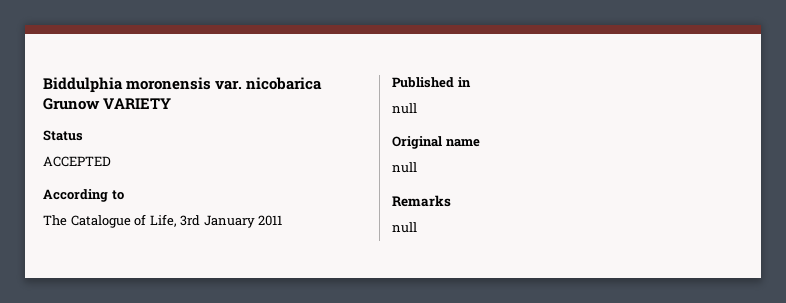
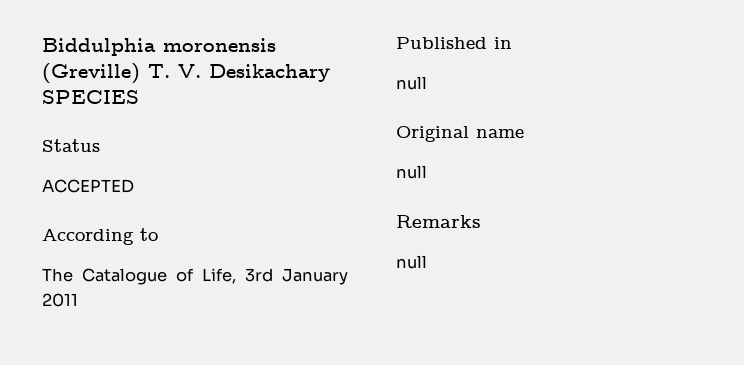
- Biddulphia moronensis var. nicobarica Grunow VARIETY
+ Biddulphia moronensis (Greville) T. V. Desikachary SPECIES

